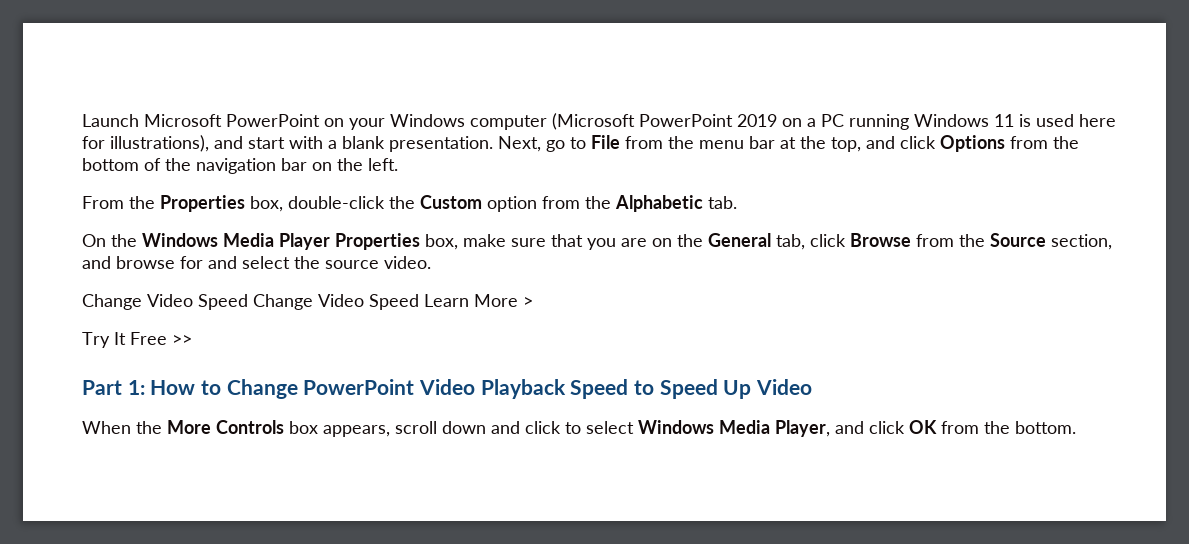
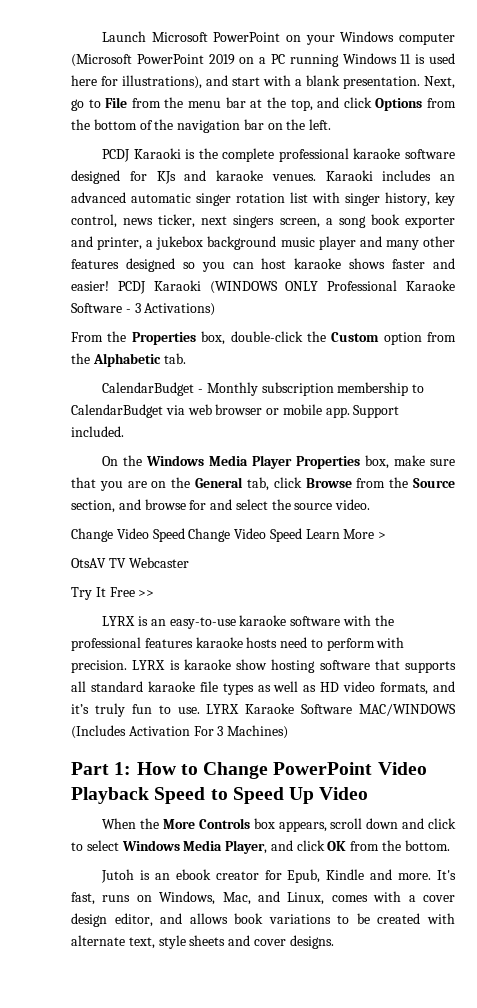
+ PCDJ Karaoki is the complete professional karaoke software designed for KJs and karaoke venues. Karaoki includes an advanced automatic singer rotation list with singer history, key control, news ticker, next singers screen, a song book exporter and printer, a jukebox background music player and many other features designed so you can host karaoke shows faster and easier! PCDJ Karaoki (WINDOWS ONLY Professional Karaoke Software - 3 Activations)
+ CalendarBudget - Monthly subscription membership to CalendarBudget via web browser or mobile app. Support included.
+ OtsAV TV Webcaster
+ LYRX is an easy-to-use karaoke software with the professional features karaoke hosts need to perform with precision. LYRX is karaoke show hosting software that supports all standard karaoke file types as well as HD video formats, and it’s truly fun to use. LYRX Karaoke Software MAC/WINDOWS (Includes Activation For 3 Machines)
+ Jutoh is an ebook creator for Epub, Kindle and more. It's fast, runs on Windows, Mac, and Linux, comes with a cover design editor, and allows book variations to be created with alternate text, style sheets and cover designs.

